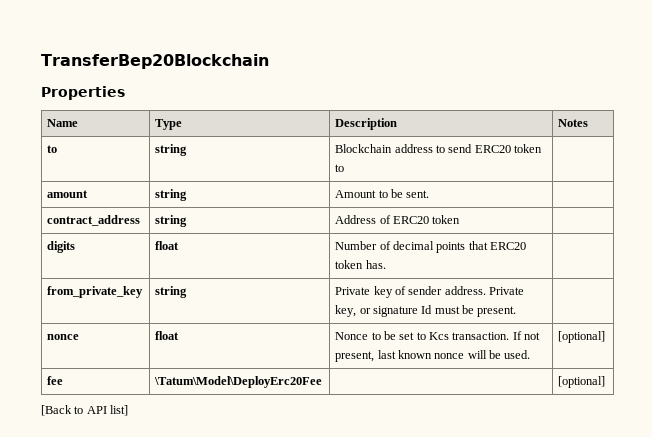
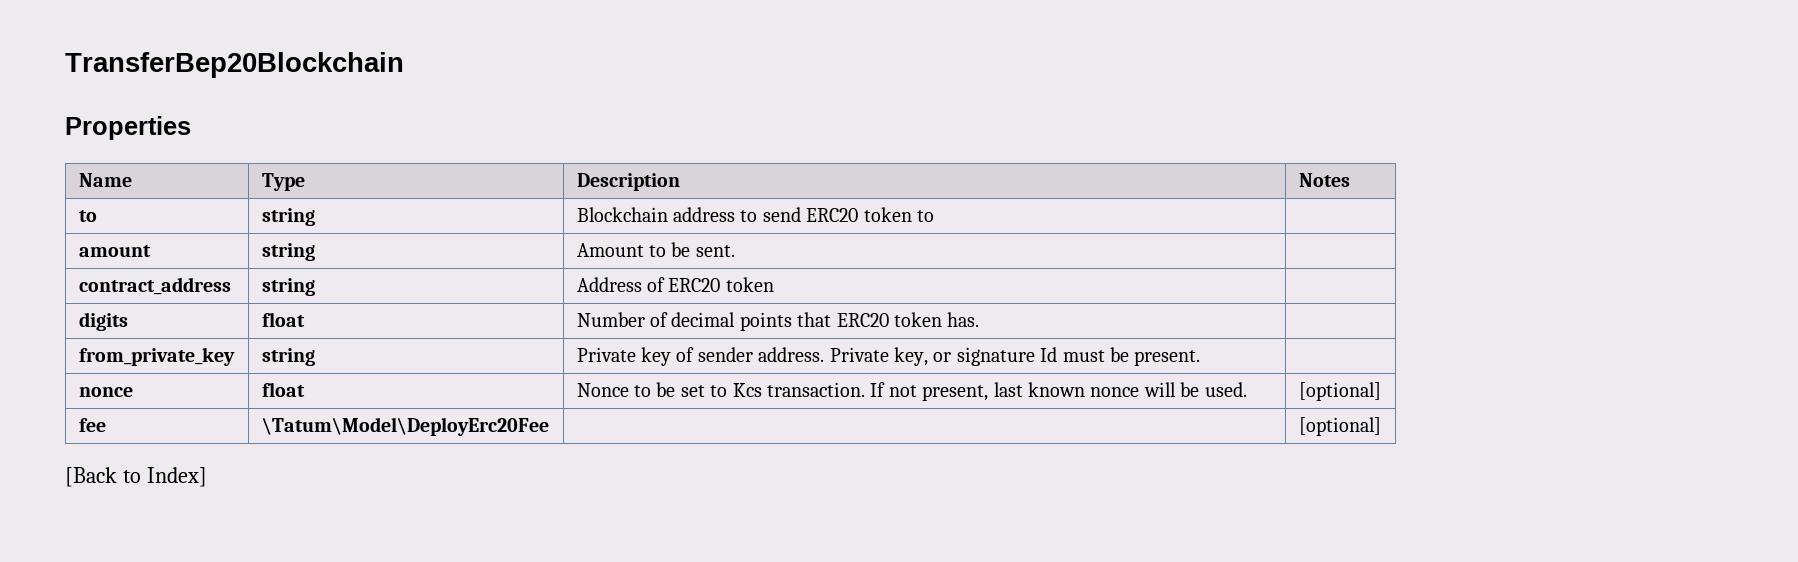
- [Back to API list]
+ [Back to Index]

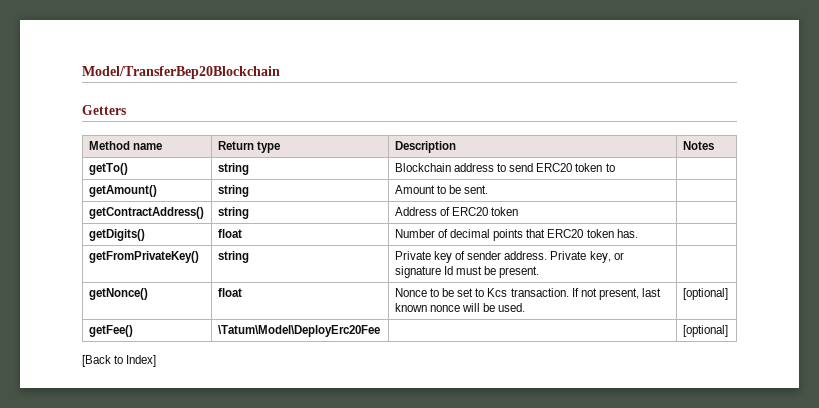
- TransferBep20Blockchain
- Properties
- Name | Type | Description | Notes
+ Model/TransferBep20Blockchain
+ Getters
+ Method name | Return type | Description | Notes
- to | string | Blockchain address to send ERC20 token to |
+ getTo() | string | Blockchain address to send ERC20 token to |
- amount | string | Amount to be sent. |
+ getAmount() | string | Amount to be sent. |
- contract_address | string | Address of ERC20 token |
+ getContractAddress() | string | Address of ERC20 token |
- digits | float | Number of decimal points that ERC20 token has. |
+ getDigits() | float | Number of decimal points that ERC20 token has. |
- from_private_key | string | Private key of sender address. Private key, or signature Id must be present. |
+ getFromPrivateKey() | string | Private key of sender address. Private key, or signature Id must be present. |
- nonce | float | Nonce to be set to Kcs transaction. If not present, last known nonce will be used. | [optional]
+ getNonce() | float | Nonce to be set to Kcs transaction. If not present, last known nonce will be used. | [optional]
- fee | \Tatum\Model\DeployErc20Fee | | [optional]
+ getFee() | \Tatum\Model\DeployErc20Fee | | [optional]

